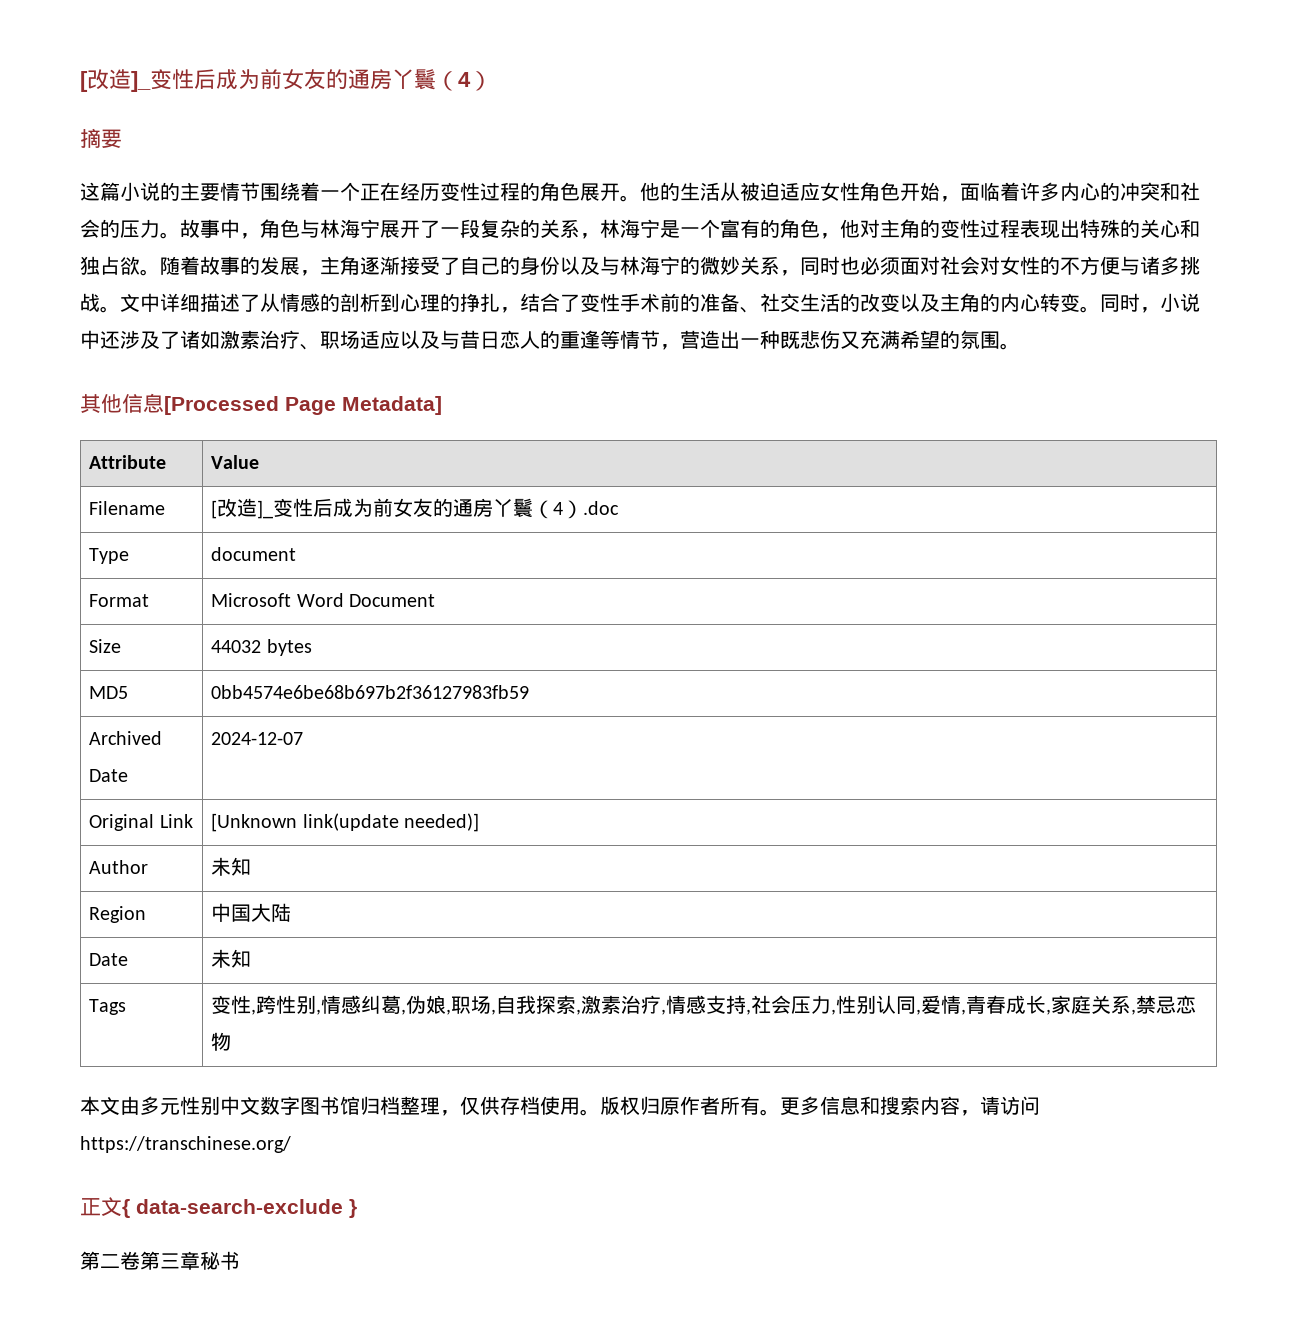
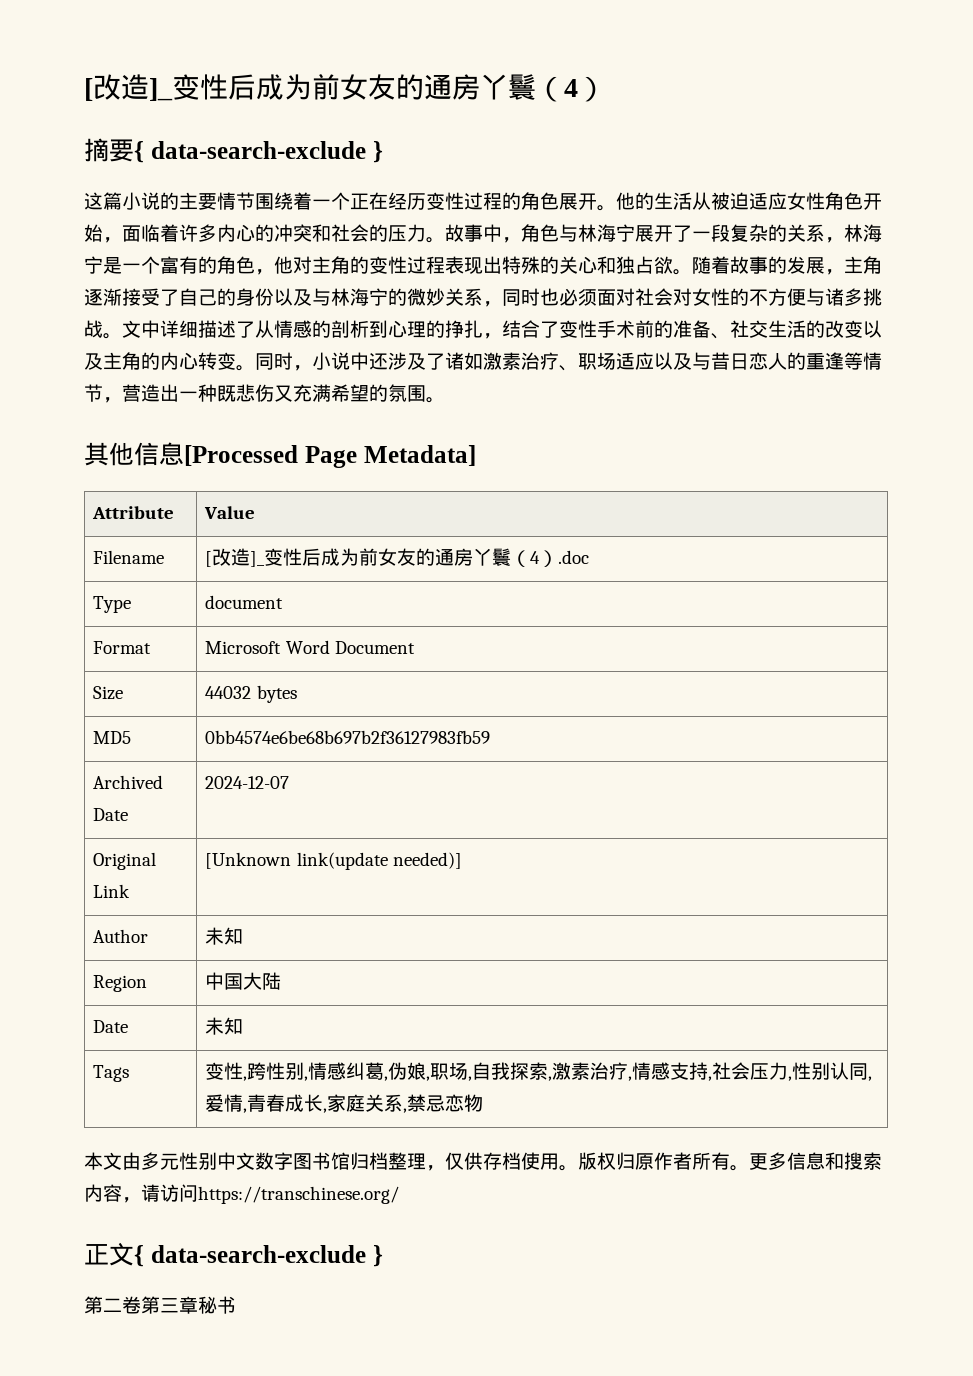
- 摘要
+ 摘要{ data-search-exclude }

